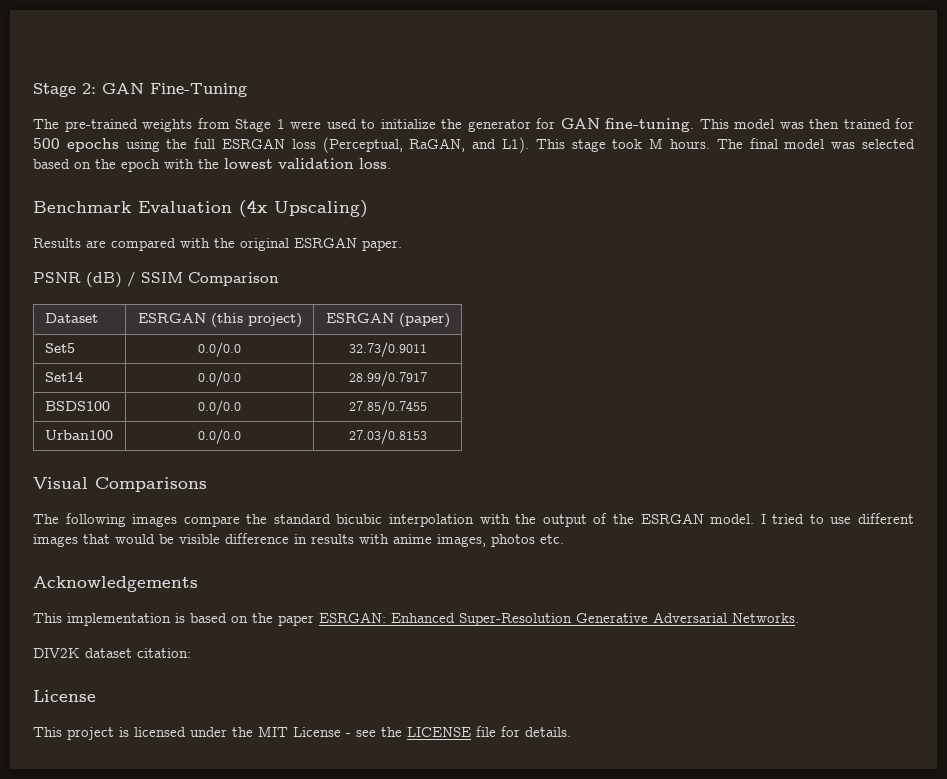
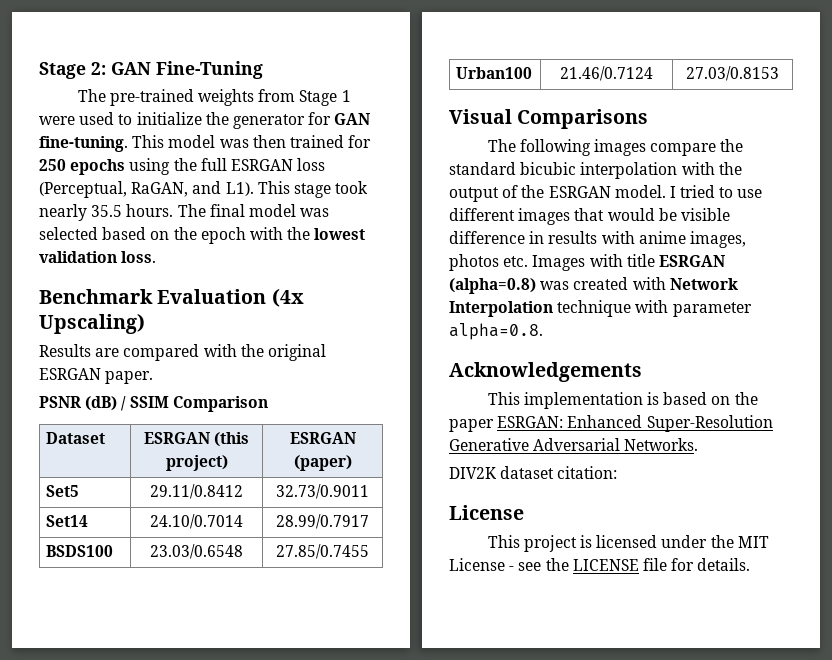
- This model was then trained for 500 epochs using the full ESRGAN loss (Perceptual, RaGAN, and L1). This stage took M hours.
+ This model was then trained for 250 epochs using the full ESRGAN loss (Perceptual, RaGAN, and L1). This stage took nearly 35.5 hours.
- Set5 | 0.0/0.0 | 32.73/0.9011
+ Set5 | 29.11/0.8412 | 32.73/0.9011
- Set14 | 0.0/0.0 | 28.99/0.7917
+ Set14 | 24.10/0.7014 | 28.99/0.7917
- BSDS100 | 0.0/0.0 | 27.85/0.7455
+ BSDS100 | 23.03/0.6548 | 27.85/0.7455
- Urban100 | 0.0/0.0 | 27.03/0.8153
+ Urban100 | 21.46/0.7124 | 27.03/0.8153
- I tried to use different images that would be visible difference in results with anime images, photos etc.
+ I tried to use different images that would be visible difference in results with anime images, photos etc. Images with title ESRGAN (alpha=0.8) was created with Network Interpolation technique with parameter alpha=0.8.

